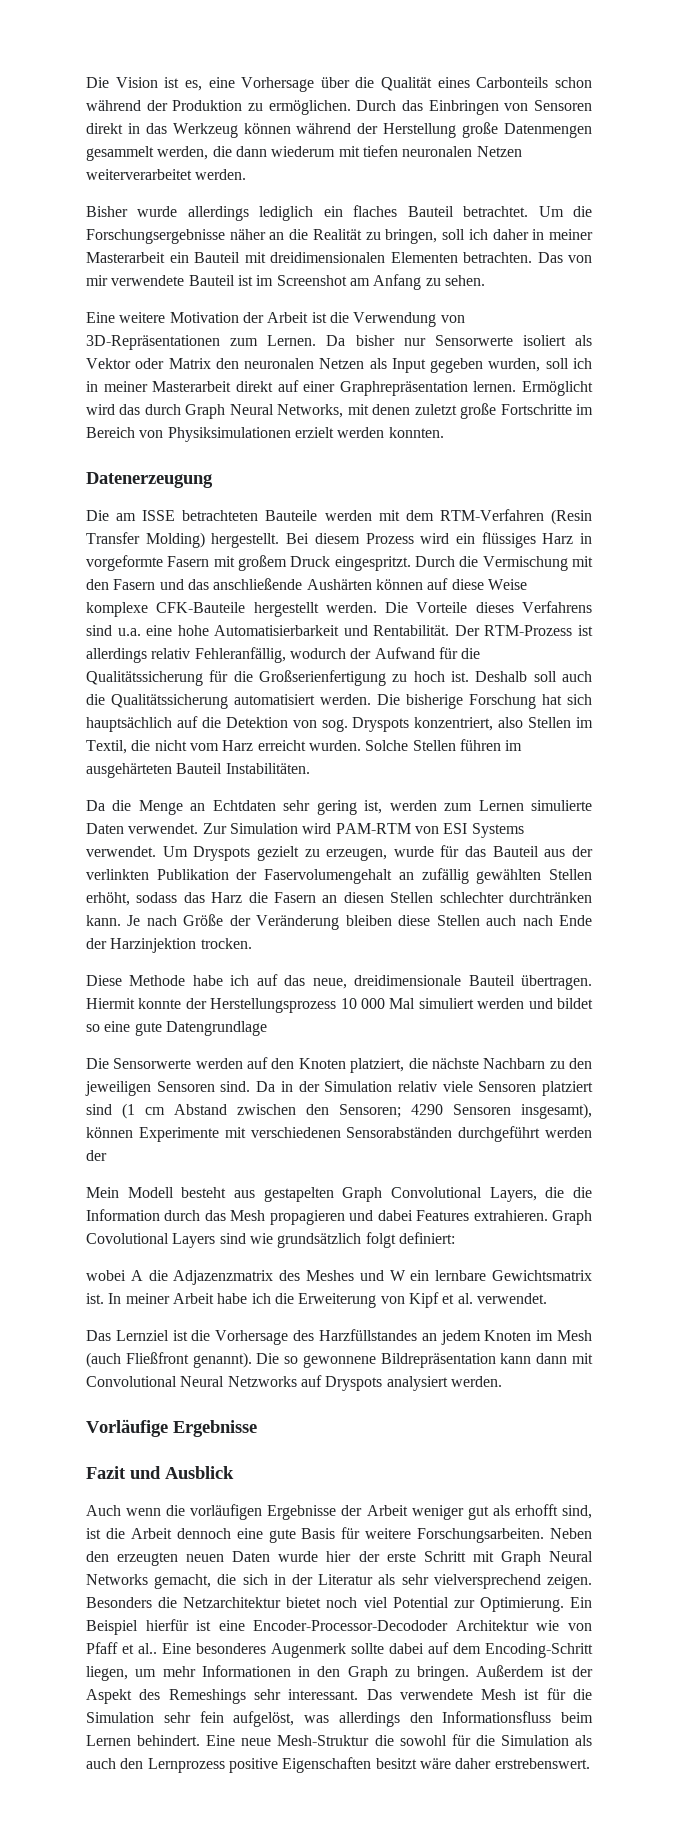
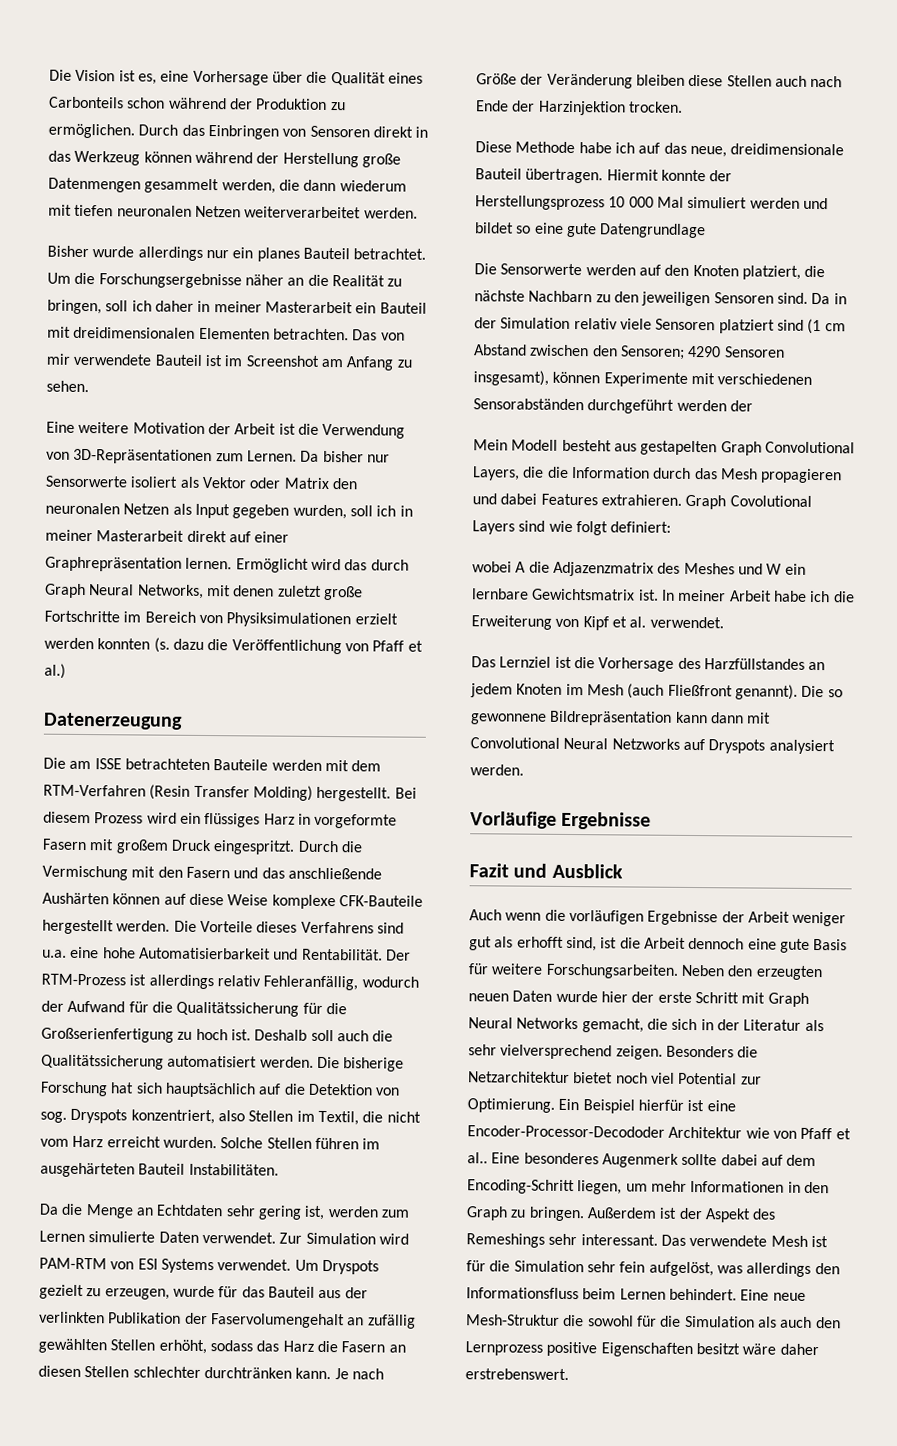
- Bisher wurde allerdings lediglich ein flaches Bauteil betrachtet.
+ Bisher wurde allerdings nur ein planes Bauteil betrachtet.
- Ermöglicht wird das durch Graph Neural Networks, mit denen zuletzt große Fortschritte im Bereich von Physiksimulationen erzielt werden konnten.
+ Ermöglicht wird das durch Graph Neural Networks, mit denen zuletzt große Fortschritte im Bereich von Physiksimulationen erzielt werden konnten (s. dazu die Veröffentlichung von Pfaff et al.)
- Graph Covolutional Layers sind wie grundsätzlich folgt definiert:
+ Graph Covolutional Layers sind wie folgt definiert:

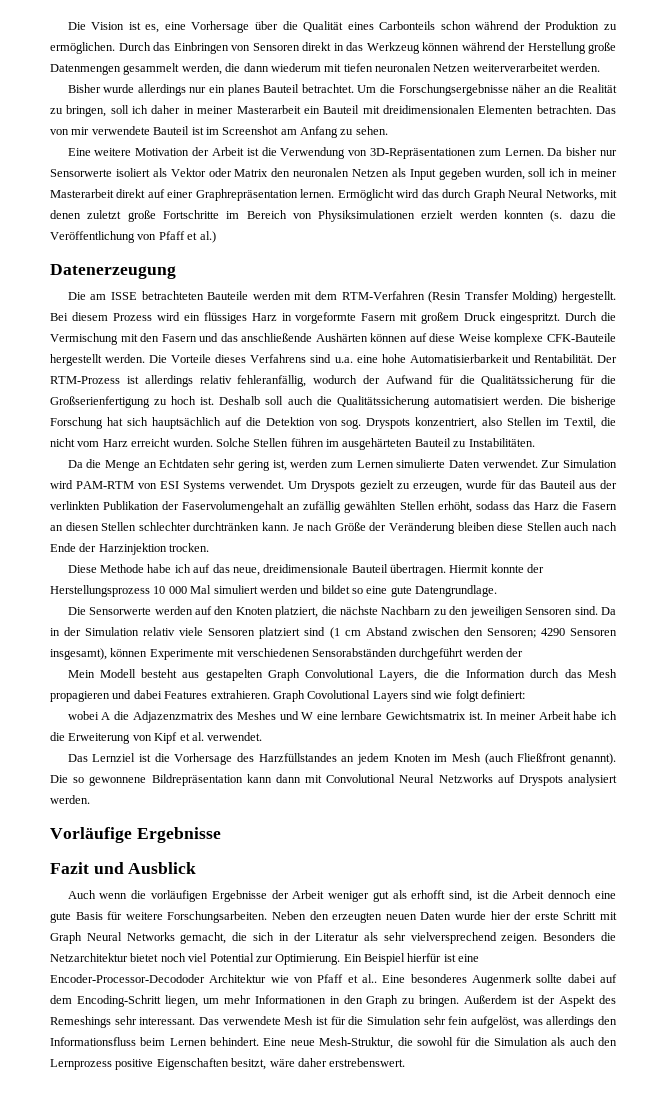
- Der RTM-Prozess ist allerdings relativ Fehleranfällig, wodurch der Aufwand für die Qualitätssicherung für die Großserienfertigung zu hoch ist.
+ Der RTM-Prozess ist allerdings relativ fehleranfällig, wodurch der Aufwand für die Qualitätssicherung für die Großserienfertigung zu hoch ist.
- Solche Stellen führen im ausgehärteten Bauteil Instabilitäten.
+ Solche Stellen führen im ausgehärteten Bauteil zu Instabilitäten.
- Hiermit konnte der Herstellungsprozess 10 000 Mal simuliert werden und bildet so eine gute Datengrundlage
+ Hiermit konnte der Herstellungsprozess 10 000 Mal simuliert werden und bildet so eine gute Datengrundlage.
- wobei A die Adjazenzmatrix des Meshes und W ein lernbare Gewichtsmatrix ist.
+ wobei A die Adjazenzmatrix des Meshes und W eine lernbare Gewichtsmatrix ist.
- Eine neue Mesh-Struktur die sowohl für die Simulation als auch den Lernprozess positive Eigenschaften besitzt wäre daher erstrebenswert.
+ Eine neue Mesh-Struktur, die sowohl für die Simulation als auch den Lernprozess positive Eigenschaften besitzt, wäre daher erstrebenswert.

